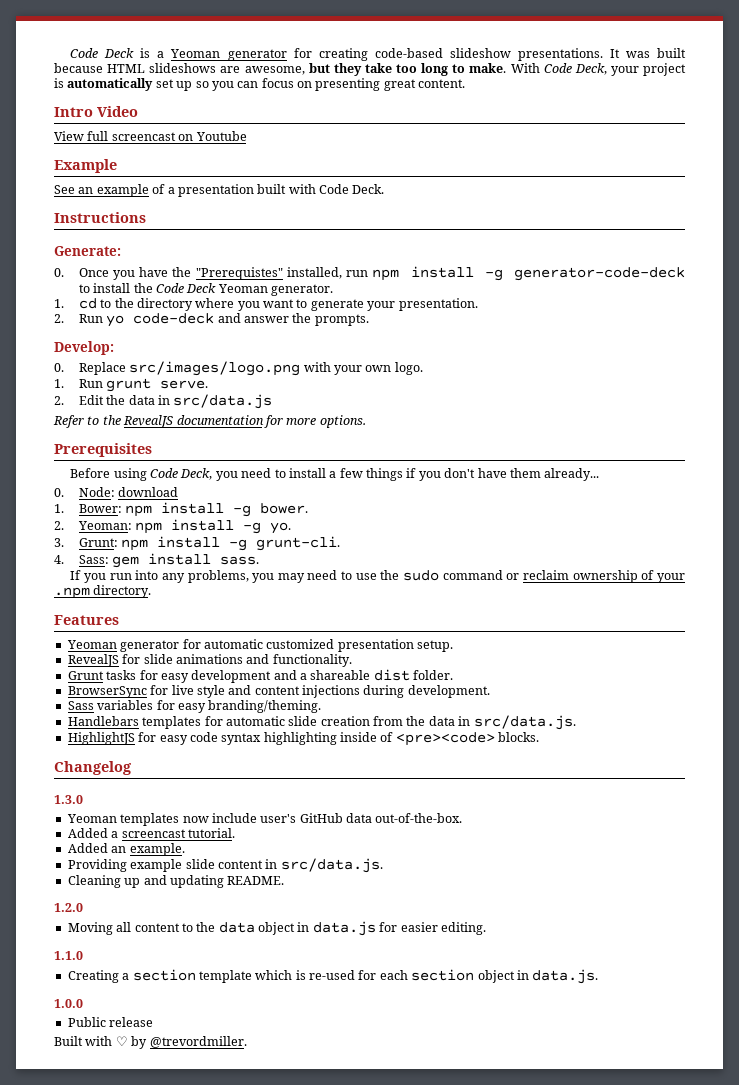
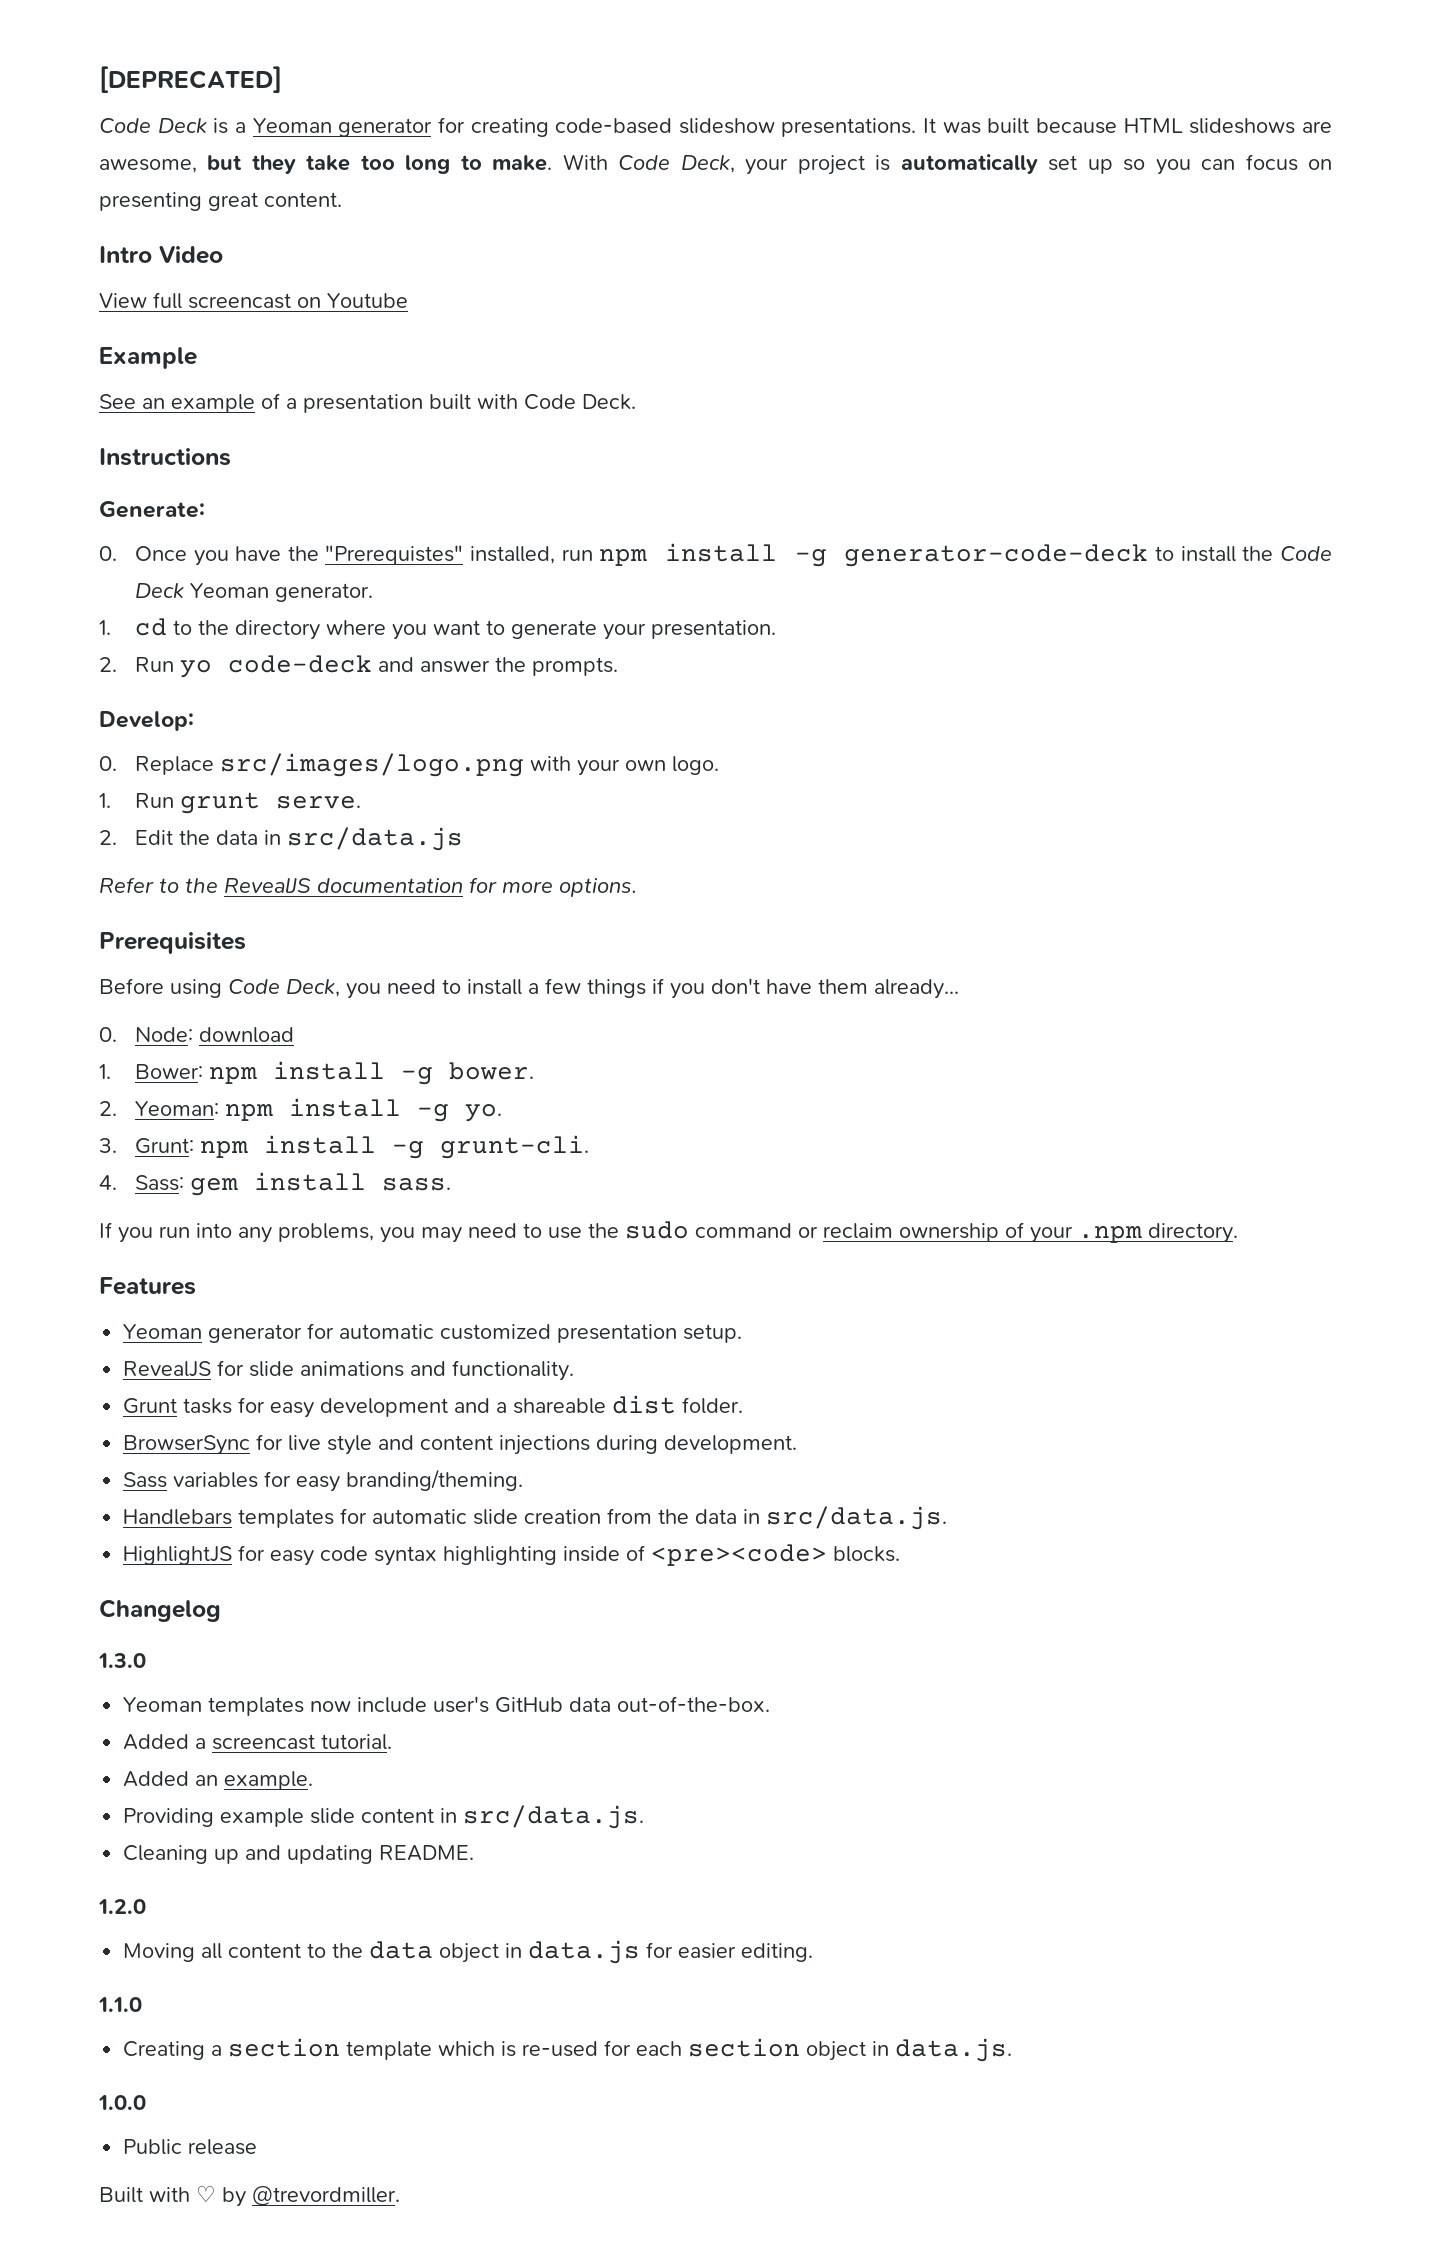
+ [DEPRECATED]

